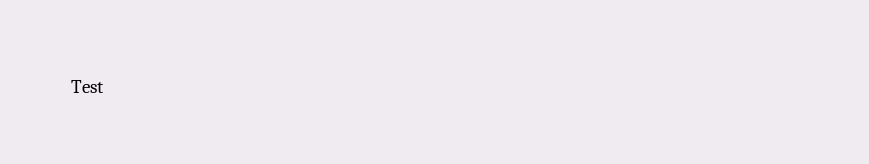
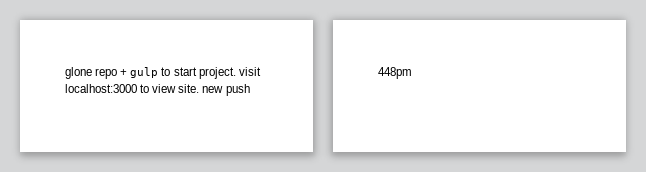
- Test
+ glone repo + gulp to start project. visit localhost:3000 to view site. new push 448pm

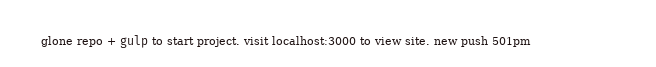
- glone repo + gulp to start project. visit localhost:3000 to view site. new push 448pm
+ glone repo + gulp to start project. visit localhost:3000 to view site. new push 501pm

